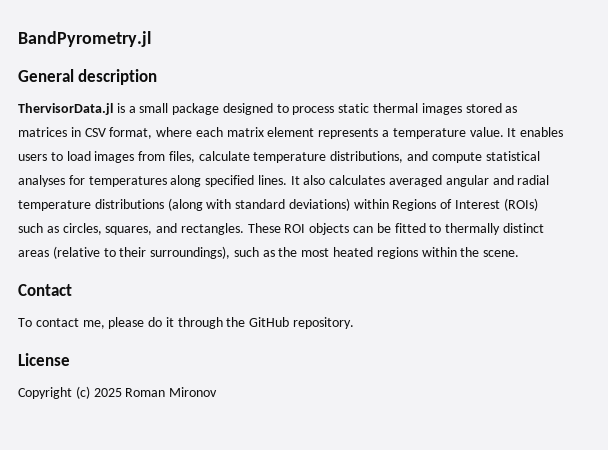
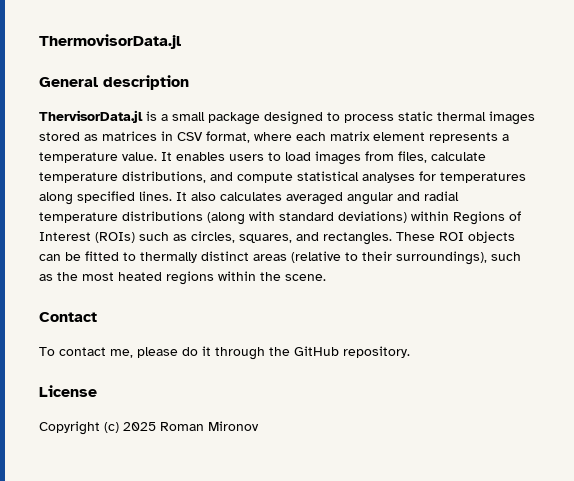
- BandPyrometry.jl
+ ThermovisorData.jl

